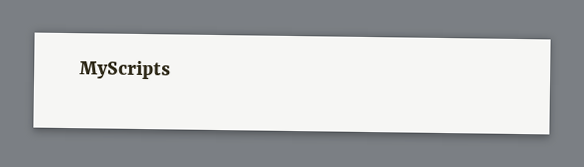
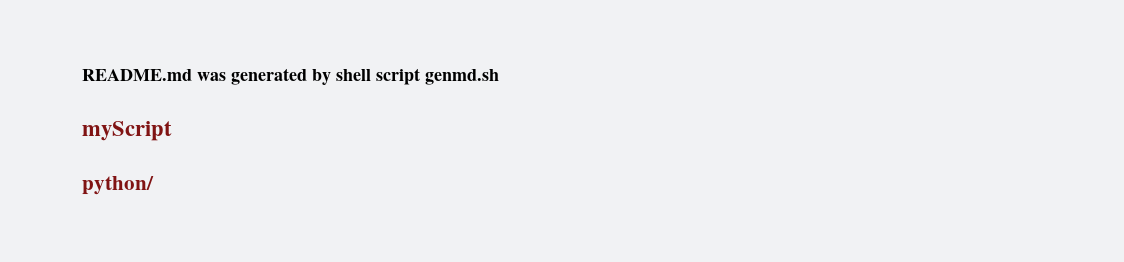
- MyScripts
+ README.md was generated by shell script genmd.sh
+ myScript
+ python/

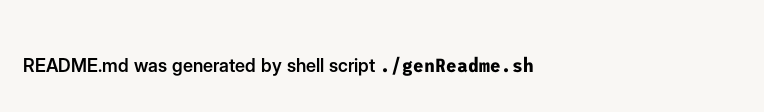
- README.md was generated by shell script genmd.sh
- myScript
- python/
+ README.md was generated by shell script ./genReadme.sh

